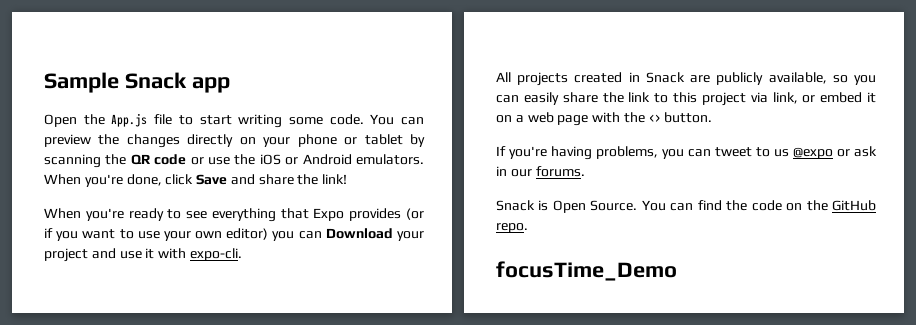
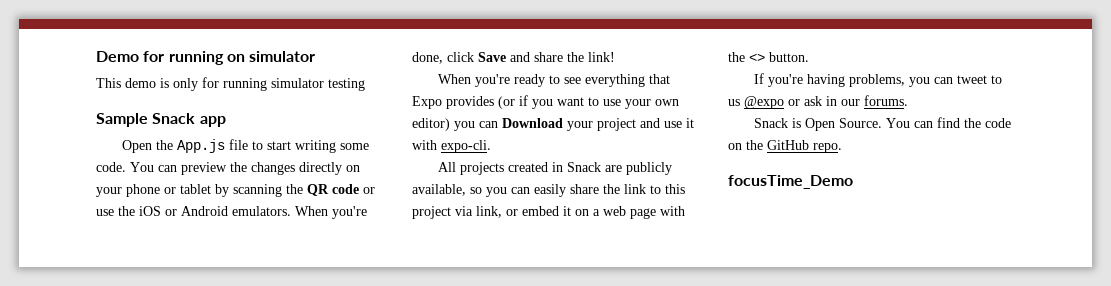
+ Demo for running on simulator
+ This demo is only for running simulator testing

